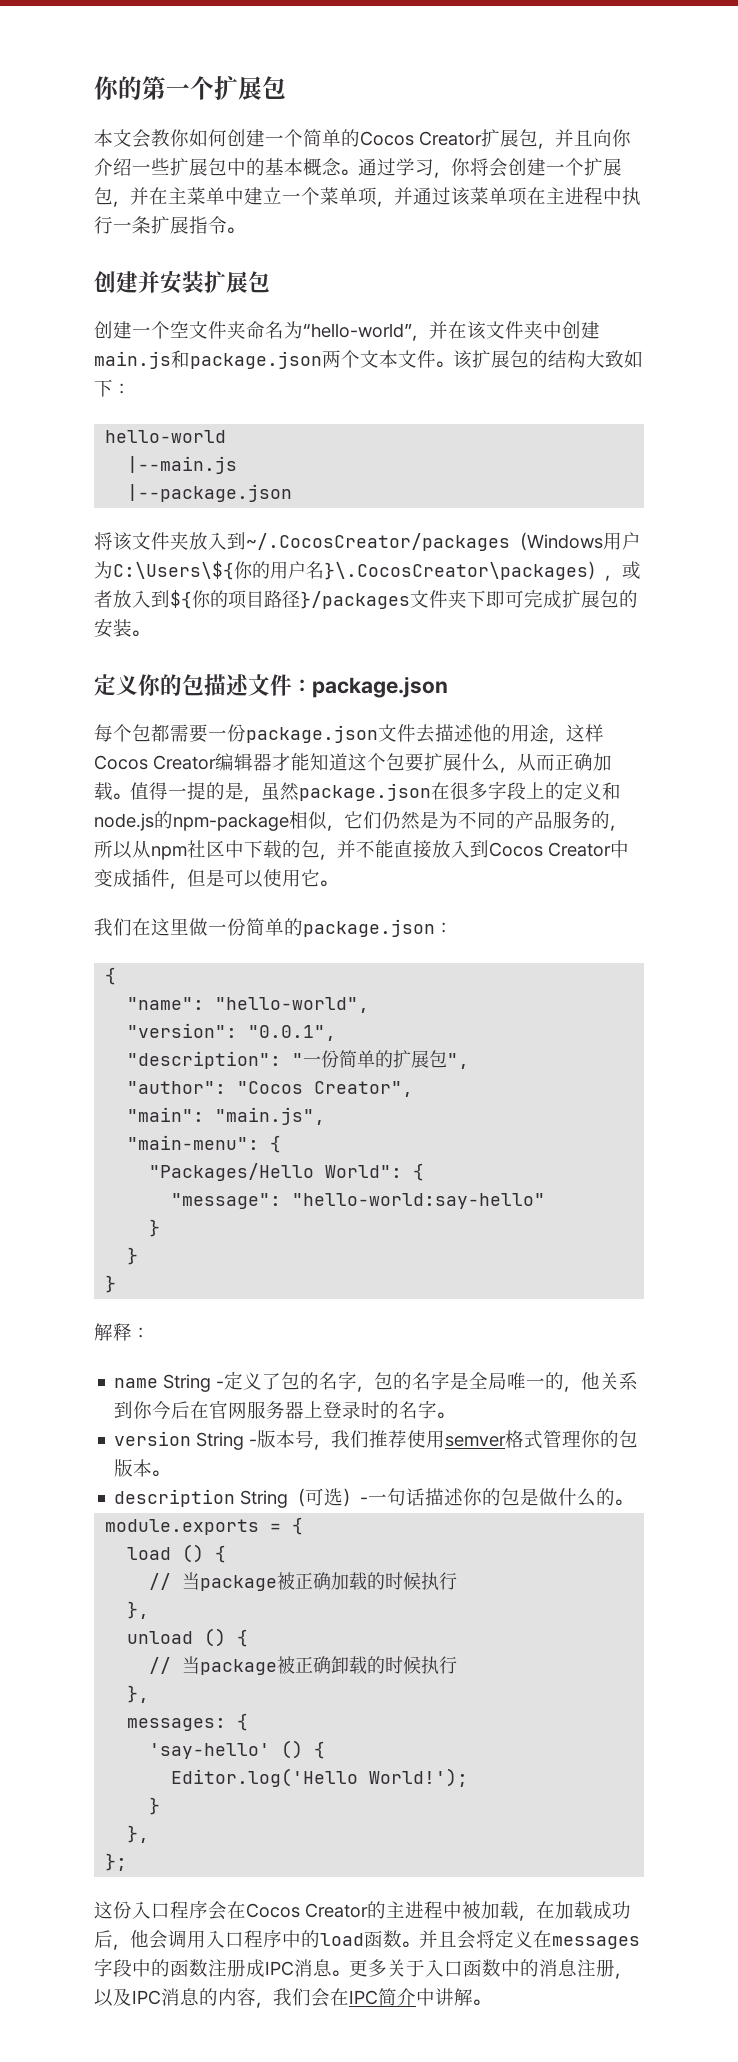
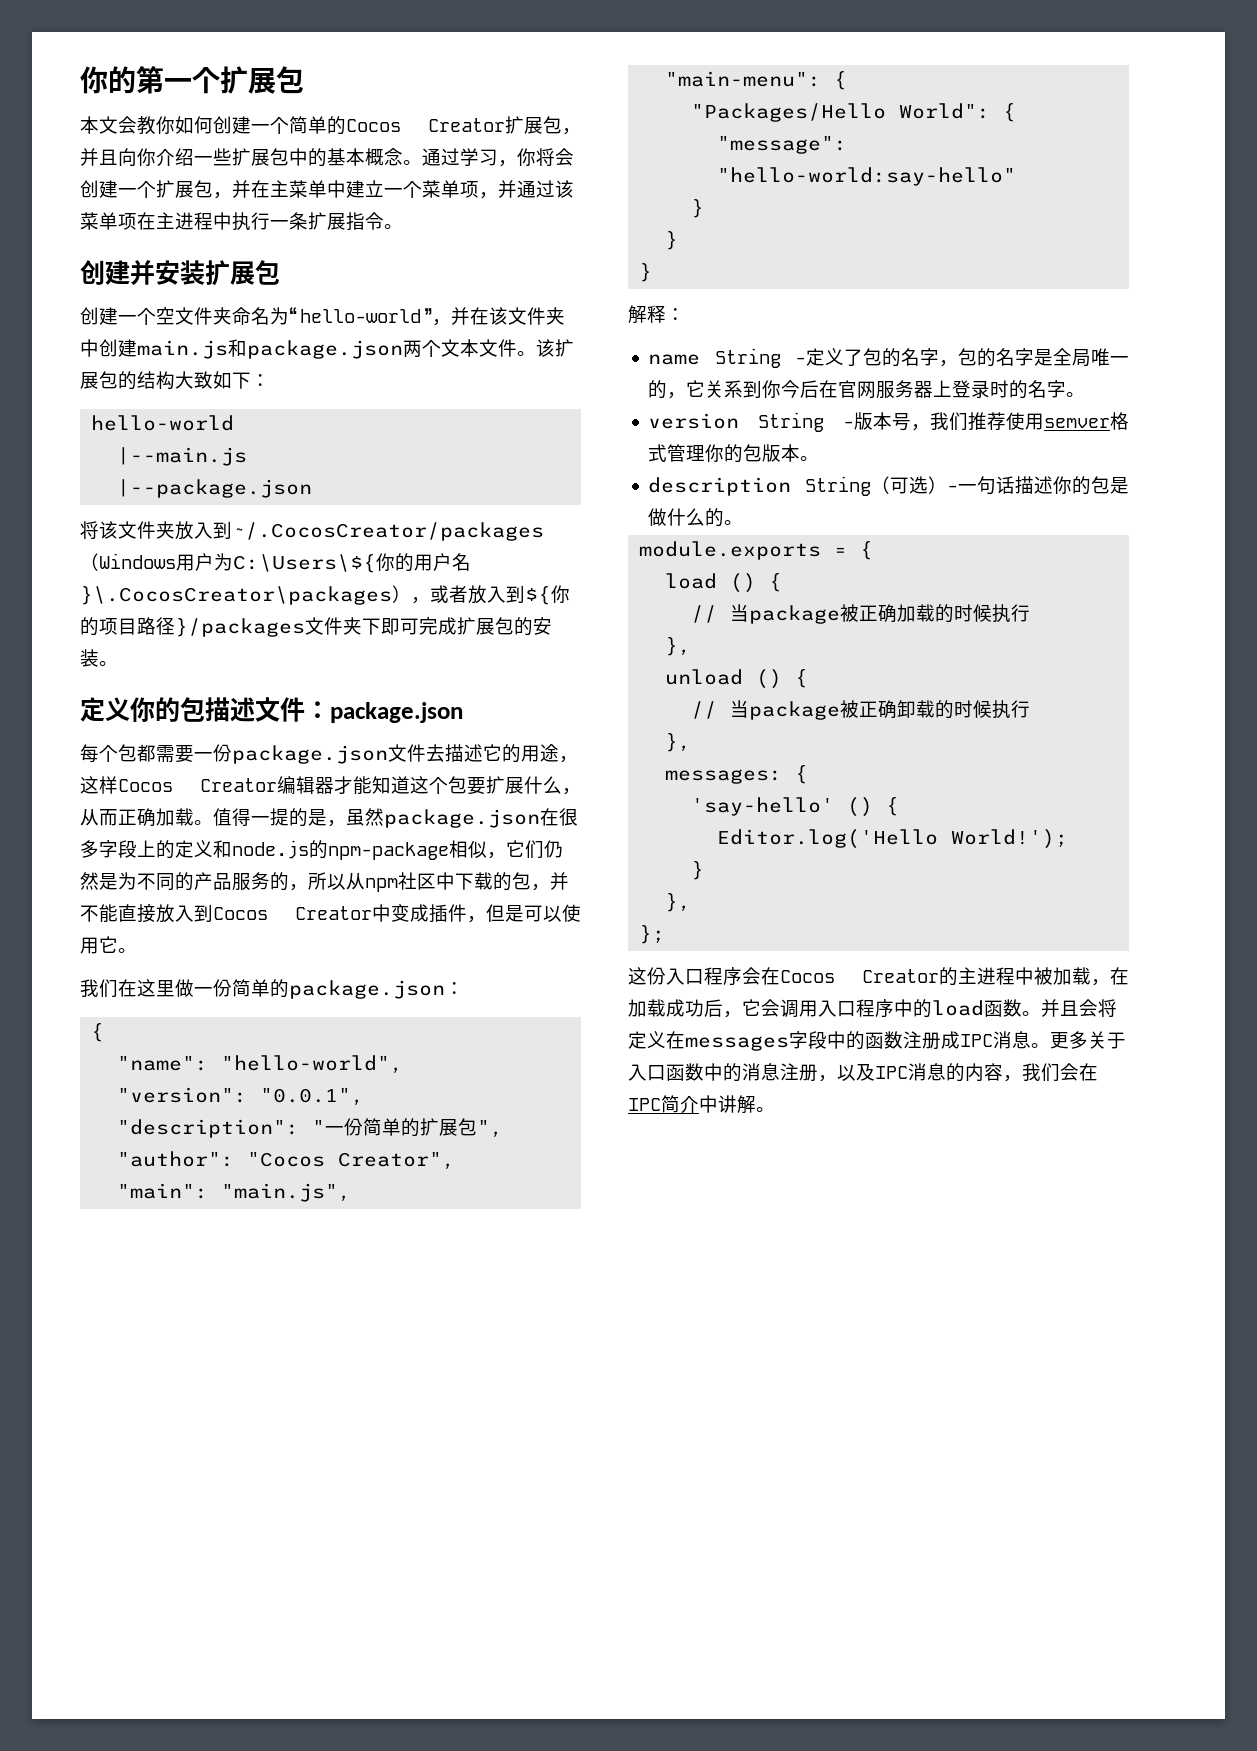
- 每个包都需要一份package.json文件去描述他的用途，这样Cocos Creator编辑器才能知道这个包要扩展什么，从而正确加载。
+ 每个包都需要一份package.json文件去描述它的用途，这样Cocos Creator编辑器才能知道这个包要扩展什么，从而正确加载。
- name String -定义了包的名字，包的名字是全局唯一的，他关系到你今后在官网服务器上登录时的名字。
+ name String -定义了包的名字，包的名字是全局唯一的，它关系到你今后在官网服务器上登录时的名字。
- 这份入口程序会在Cocos Creator的主进程中被加载，在加载成功后，他会调用入口程序中的load函数。
+ 这份入口程序会在Cocos Creator的主进程中被加载，在加载成功后，它会调用入口程序中的load函数。

